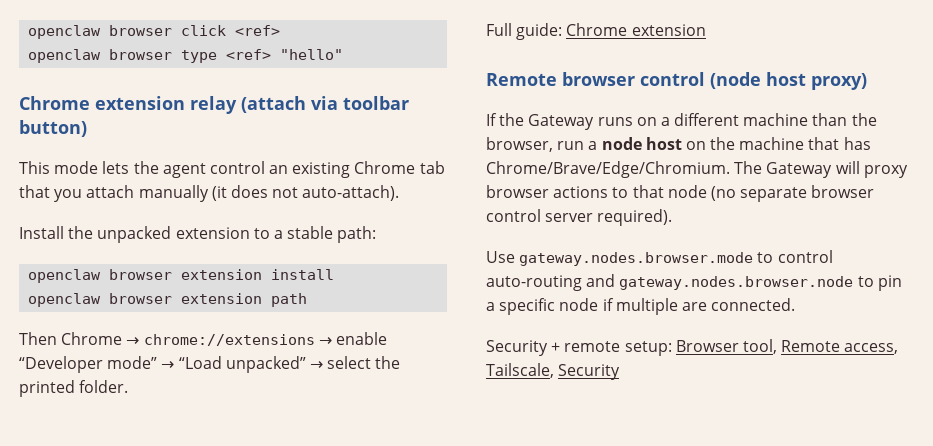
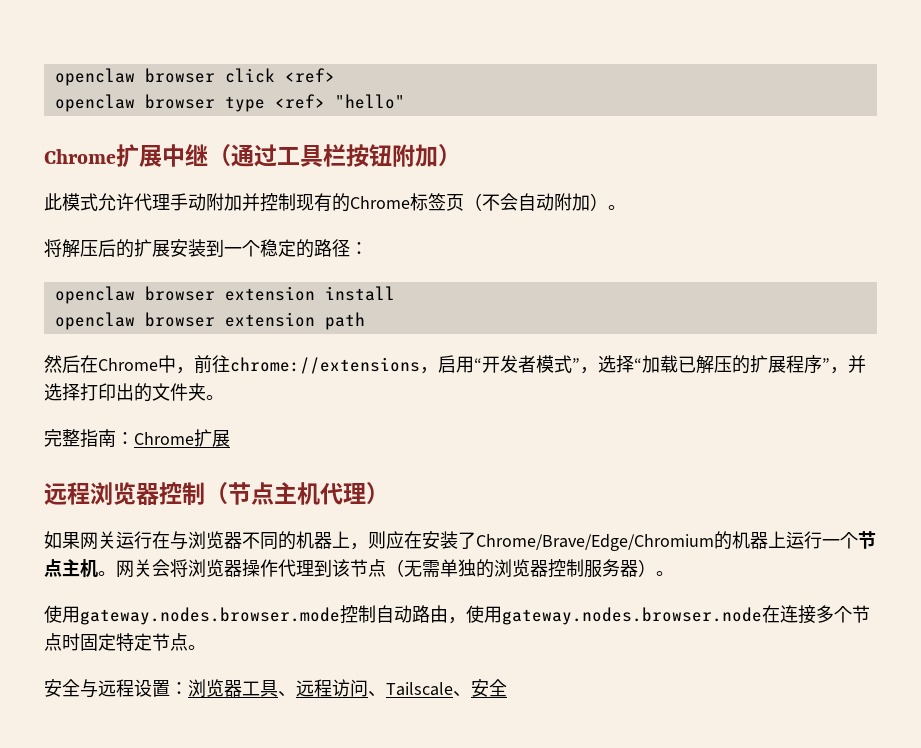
- Chrome extension relay (attach via toolbar button)
- This mode lets the agent control an existing Chrome tab that you attach manually (it does not auto-attach).
- Install the unpacked extension to a stable path:
+ Chrome扩展中继（通过工具栏按钮附加）
+ 此模式允许代理手动附加并控制现有的Chrome标签页（不会自动附加）。
+ 将解压后的扩展安装到一个稳定的路径：
- Then Chrome → chrome://extensions → enable “Developer mode” → “Load unpacked” → select the printed folder.
- Full guide: Chrome extension
- Remote browser control (node host proxy)
- If the Gateway runs on a different machine than the browser, run a node host on the machine that has Chrome/Brave/Edge/Chromium. The Gateway will proxy browser actions to that node (no separate browser control server required).
- Use gateway.nodes.browser.mode to control auto-routing and gateway.nodes.browser.node to pin a specific node if multiple are connected.
- Security + remote setup: Browser tool, Remote access, Tailscale, Security
+ 然后在Chrome中，前往chrome://extensions，启用“开发者模式”，选择“加载已解压的扩展程序”，并选择打印出的文件夹。
+ 完整指南：Chrome扩展
+ 远程浏览器控制（节点主机代理）
+ 如果网关运行在与浏览器不同的机器上，则应在安装了Chrome/Brave/Edge/Chromium的机器上运行一个节点主机。网关会将浏览器操作代理到该节点（无需单独的浏览器控制服务器）。
+ 使用gateway.nodes.browser.mode控制自动路由，使用gateway.nodes.browser.node在连接多个节点时固定特定节点。
+ 安全与远程设置：浏览器工具、远程访问、Tailscale、安全

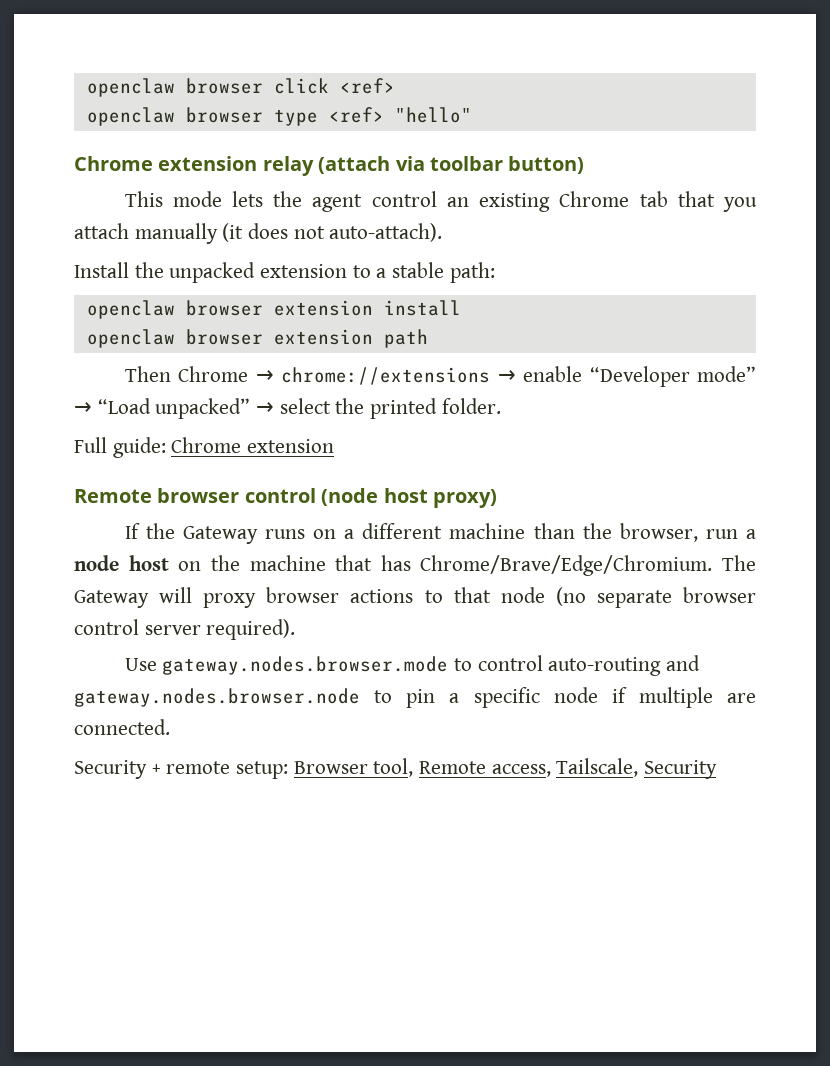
- Chrome扩展中继（通过工具栏按钮附加）
- 此模式允许代理手动附加并控制现有的Chrome标签页（不会自动附加）。
- 将解压后的扩展安装到一个稳定的路径：
+ Chrome extension relay (attach via toolbar button)
+ This mode lets the agent control an existing Chrome tab that you attach manually (it does not auto-attach).
+ Install the unpacked extension to a stable path:
- 然后在Chrome中，前往chrome://extensions，启用“开发者模式”，选择“加载已解压的扩展程序”，并选择打印出的文件夹。
- 完整指南：Chrome扩展
- 远程浏览器控制（节点主机代理）
- 如果网关运行在与浏览器不同的机器上，则应在安装了Chrome/Brave/Edge/Chromium的机器上运行一个节点主机。网关会将浏览器操作代理到该节点（无需单独的浏览器控制服务器）。
- 使用gateway.nodes.browser.mode控制自动路由，使用gateway.nodes.browser.node在连接多个节点时固定特定节点。
- 安全与远程设置：浏览器工具、远程访问、Tailscale、安全
+ Then Chrome → chrome://extensions → enable “Developer mode” → “Load unpacked” → select the printed folder.
+ Full guide: Chrome extension
+ Remote browser control (node host proxy)
+ If the Gateway runs on a different machine than the browser, run a node host on the machine that has Chrome/Brave/Edge/Chromium. The Gateway will proxy browser actions to that node (no separate browser control server required).
+ Use gateway.nodes.browser.mode to control auto-routing and gateway.nodes.browser.node to pin a specific node if multiple are connected.
+ Security + remote setup: Browser tool, Remote access, Tailscale, Security

